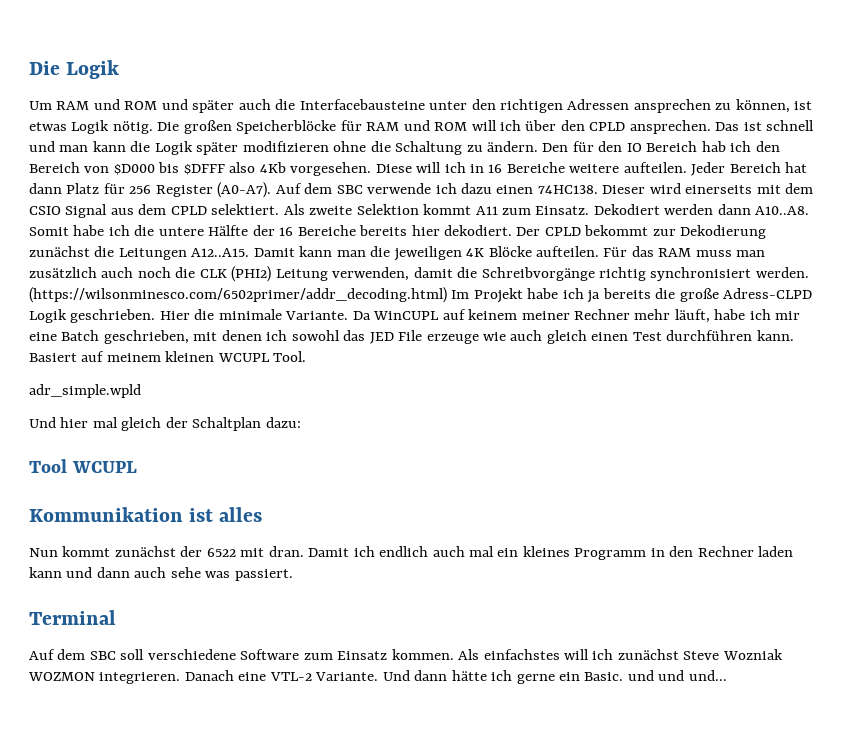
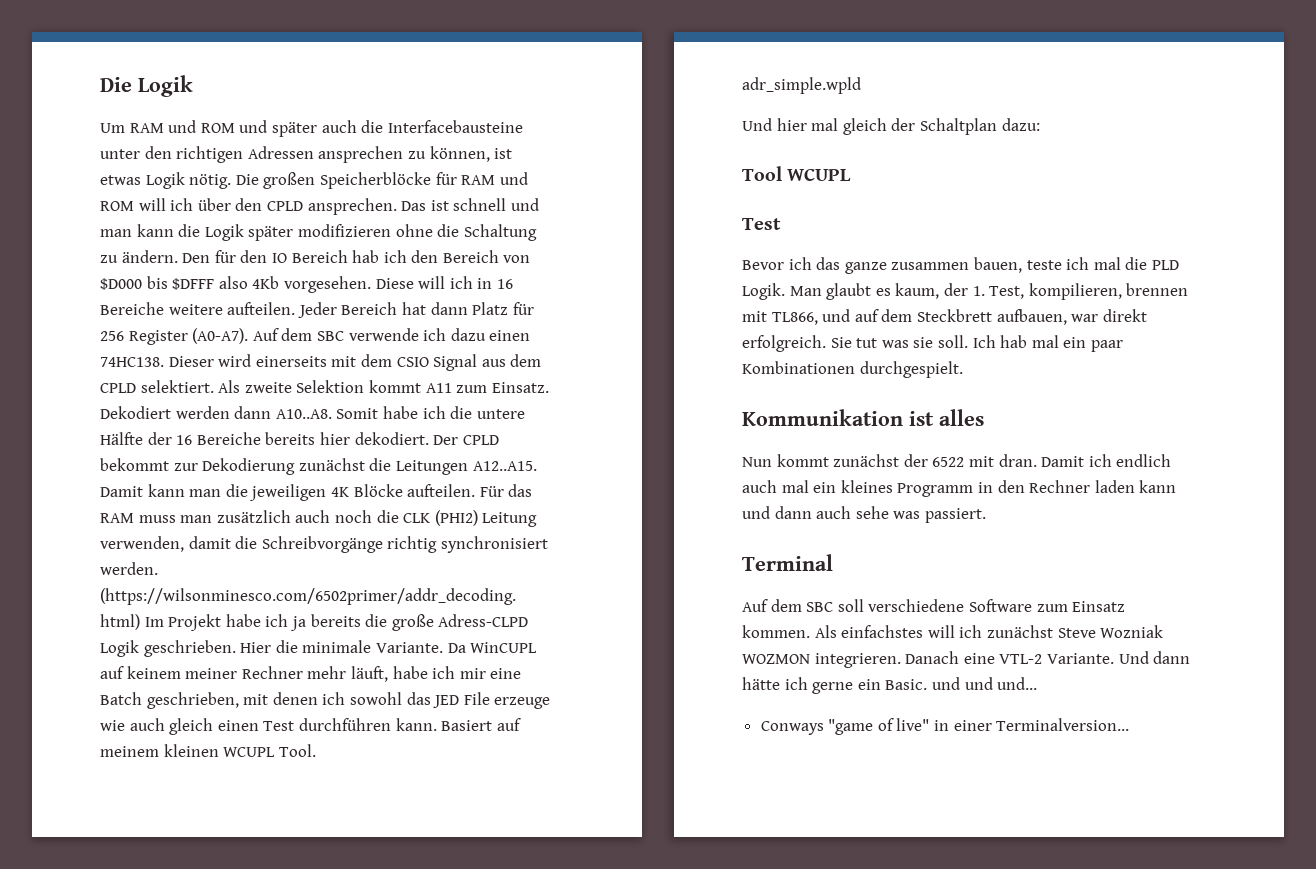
  Tool WCUPL
+ Test
+ Bevor ich das ganze zusammen bauen, teste ich mal die PLD Logik. Man glaubt es kaum, der 1. Test, kompilieren, brennen mit TL866, und auf dem Steckbrett aufbauen, war direkt erfolgreich. Sie tut was sie soll. Ich hab mal ein paar Kombinationen durchgespielt.
+ Conways "game of live" in einer Terminalversion...

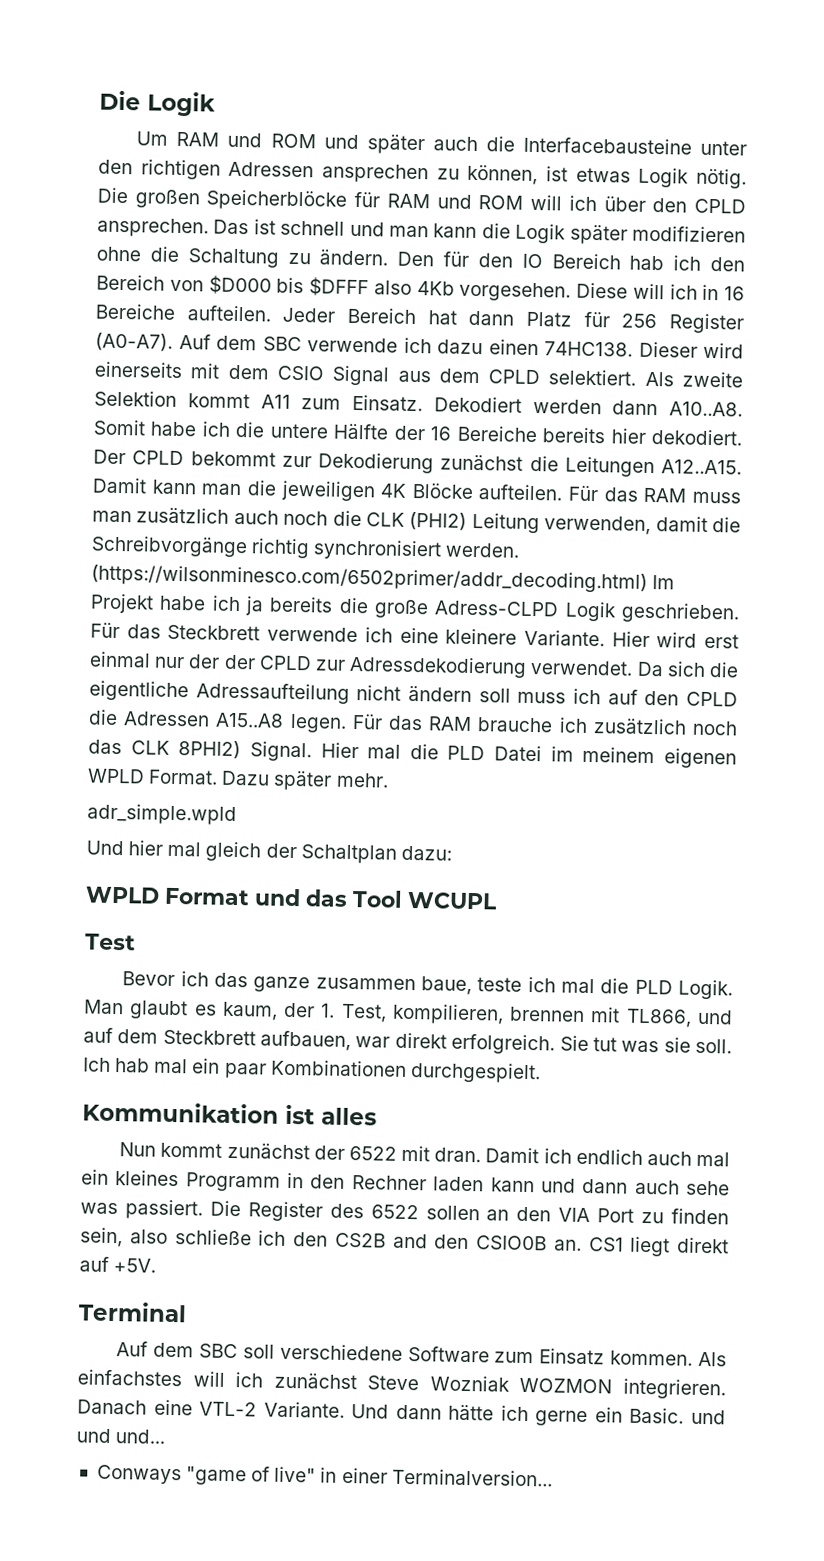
- Diese will ich in 16 Bereiche weitere aufteilen.
+ Diese will ich in 16 Bereiche aufteilen.
- Hier die minimale Variante. Da WinCUPL auf keinem meiner Rechner mehr läuft, habe ich mir eine Batch geschrieben, mit denen ich sowohl das JED File erzeuge wie auch gleich einen Test durchführen kann. Basiert auf meinem kleinen WCUPL Tool.
+ Für das Steckbrett verwende ich eine kleinere Variante. Hier wird erst einmal nur der der CPLD zur Adressdekodierung verwendet. Da sich die eigentliche Adressaufteilung nicht ändern soll muss ich auf den CPLD die Adressen A15..A8 legen. Für das RAM brauche ich zusätzlich noch das CLK 8PHI2) Signal. Hier mal die PLD Datei im meinem eigenen WPLD Format. Dazu später mehr.
- Tool WCUPL
+ WPLD Format und das Tool WCUPL
- Bevor ich das ganze zusammen bauen, teste ich mal die PLD Logik.
+ Bevor ich das ganze zusammen baue, teste ich mal die PLD Logik.
+ Die Register des 6522 sollen an den VIA Port zu finden sein, also schließe ich den CS2B and den CSIO0B an. CS1 liegt direkt auf +5V.

